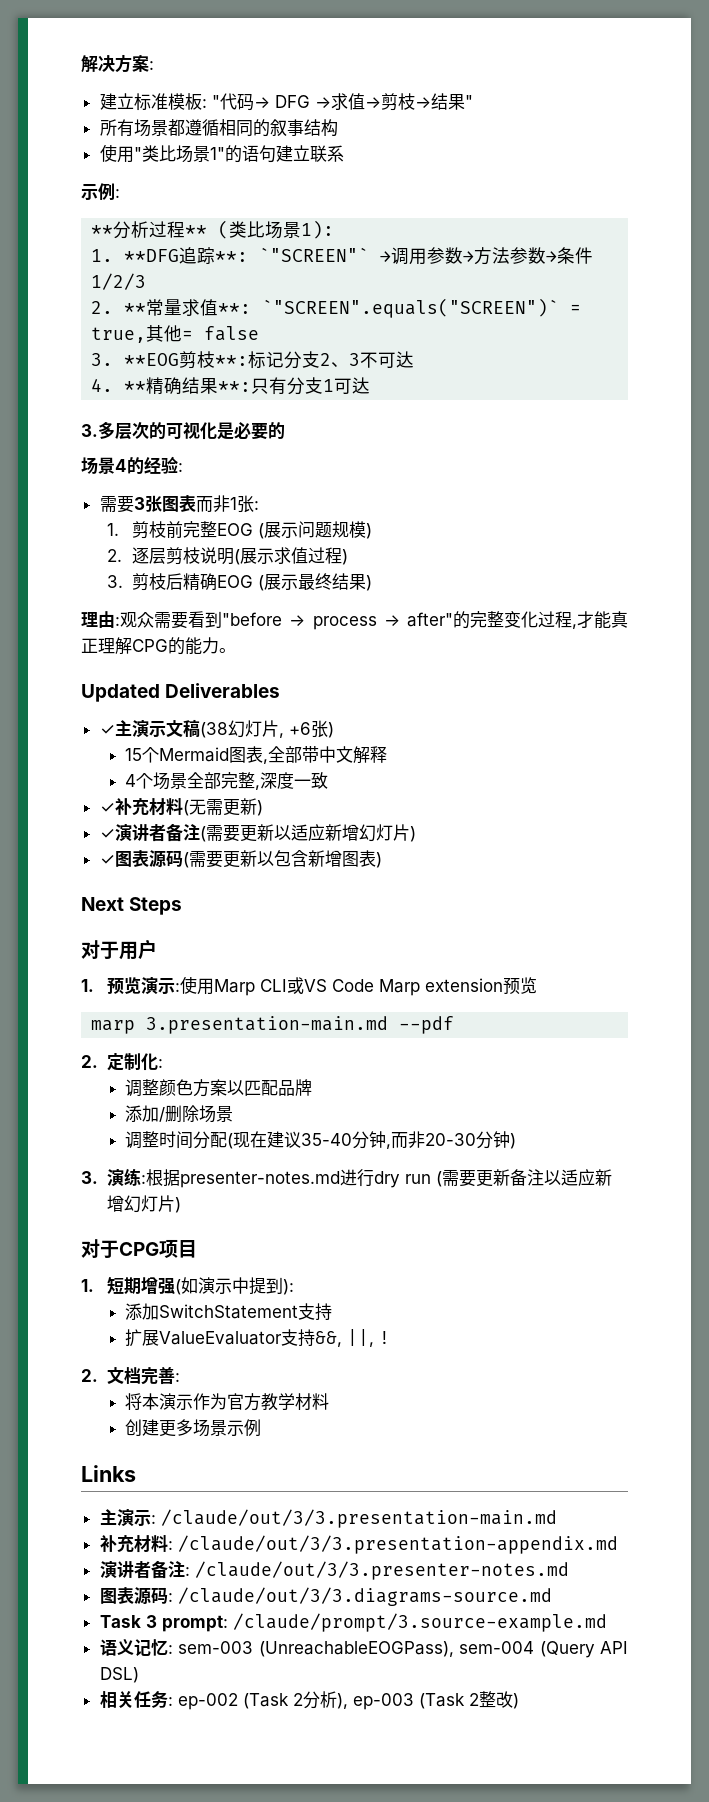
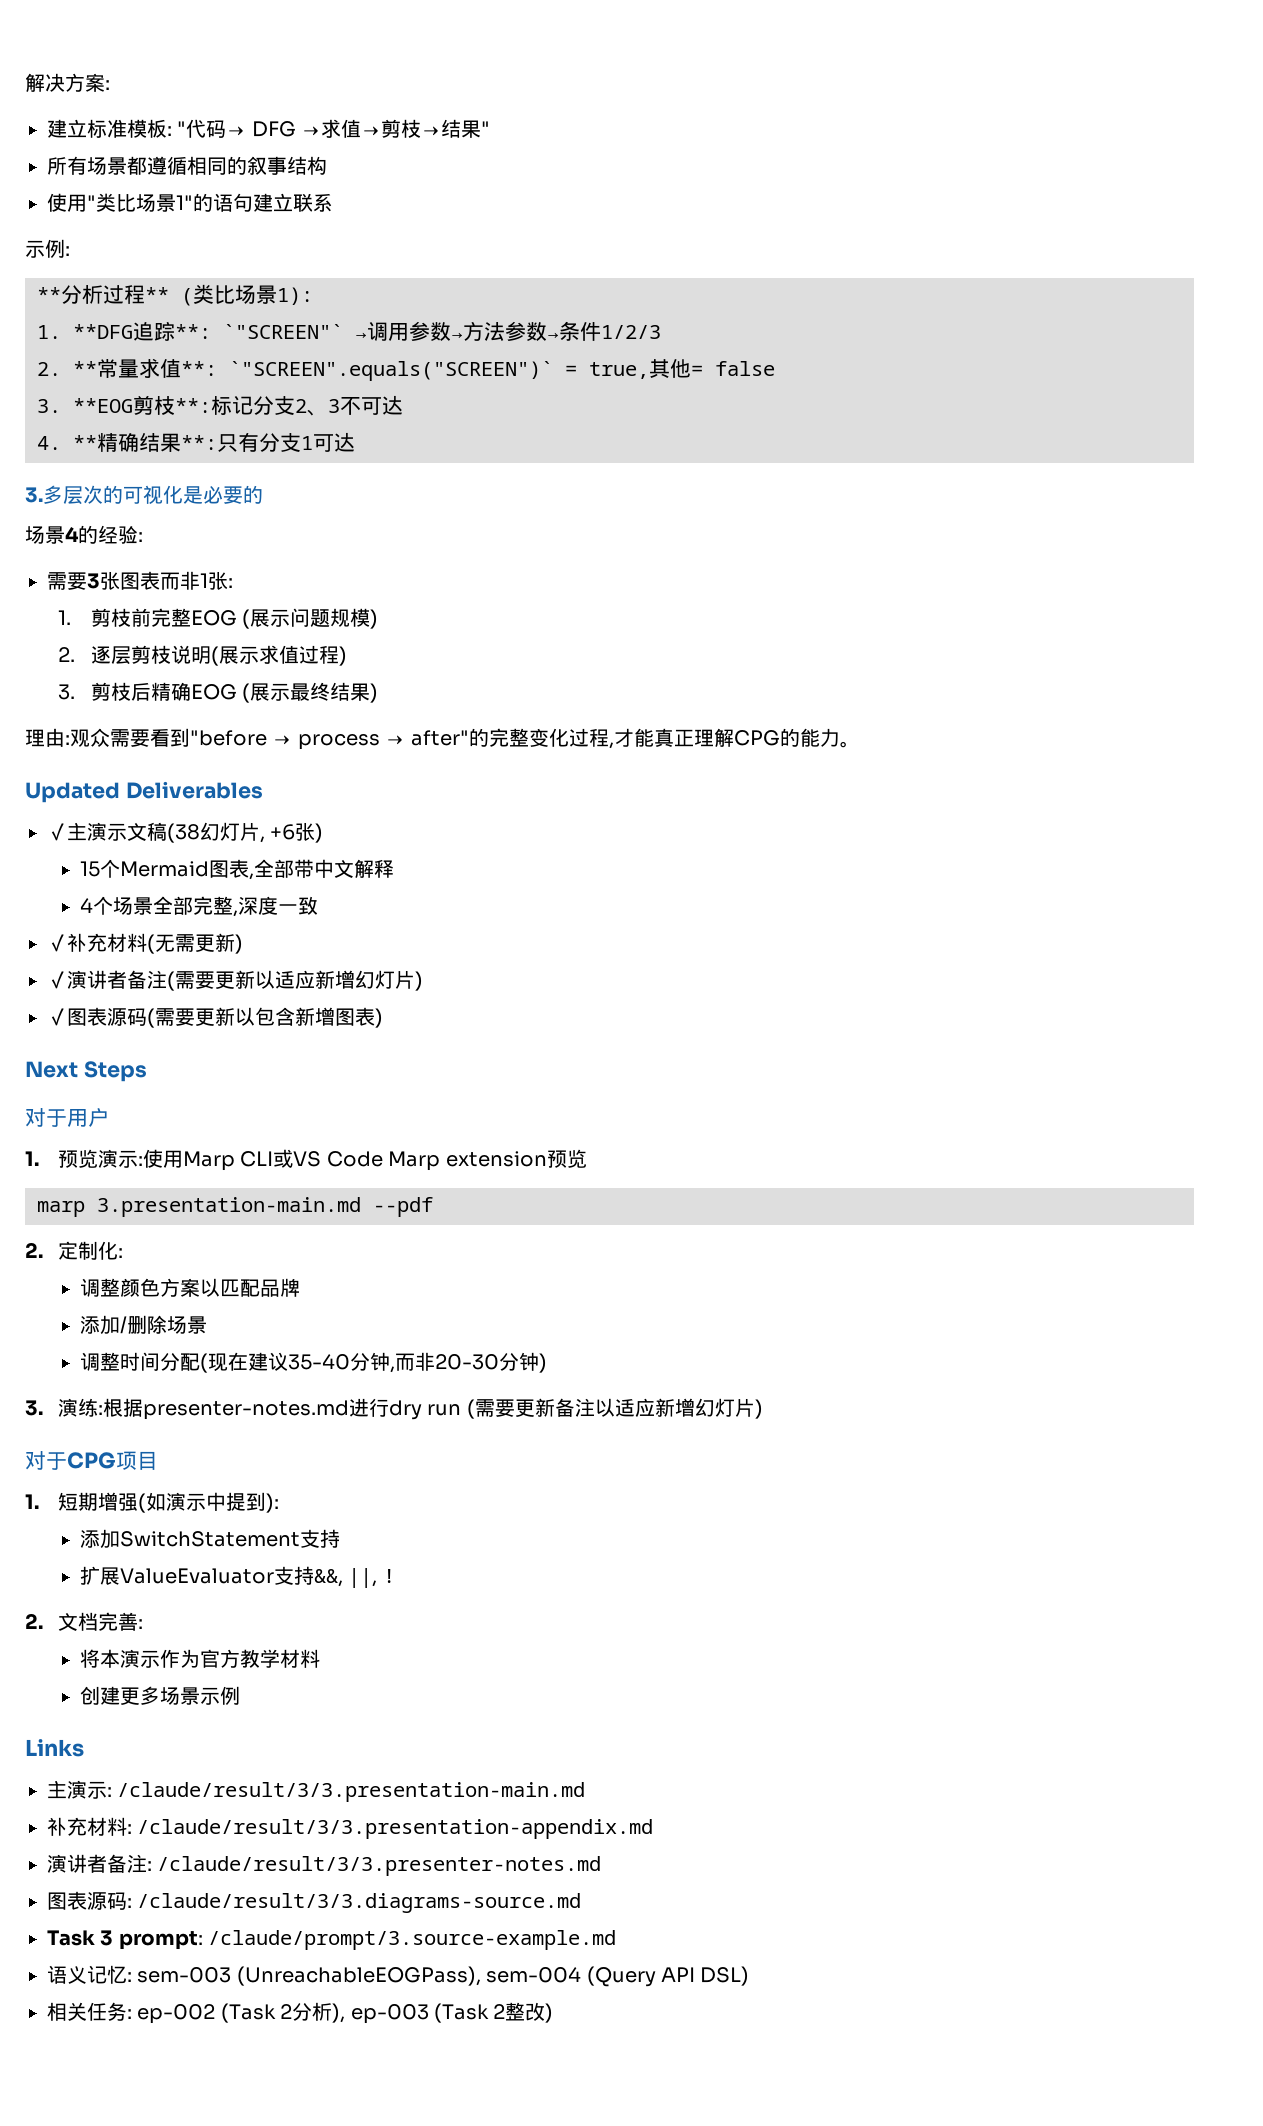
- 主演示: /claude/out/3/3.presentation-main.md
+ 主演示: /claude/result/3/3.presentation-main.md
- 补充材料: /claude/out/3/3.presentation-appendix.md
+ 补充材料: /claude/result/3/3.presentation-appendix.md
- 演讲者备注: /claude/out/3/3.presenter-notes.md
+ 演讲者备注: /claude/result/3/3.presenter-notes.md
- 图表源码: /claude/out/3/3.diagrams-source.md
+ 图表源码: /claude/result/3/3.diagrams-source.md

